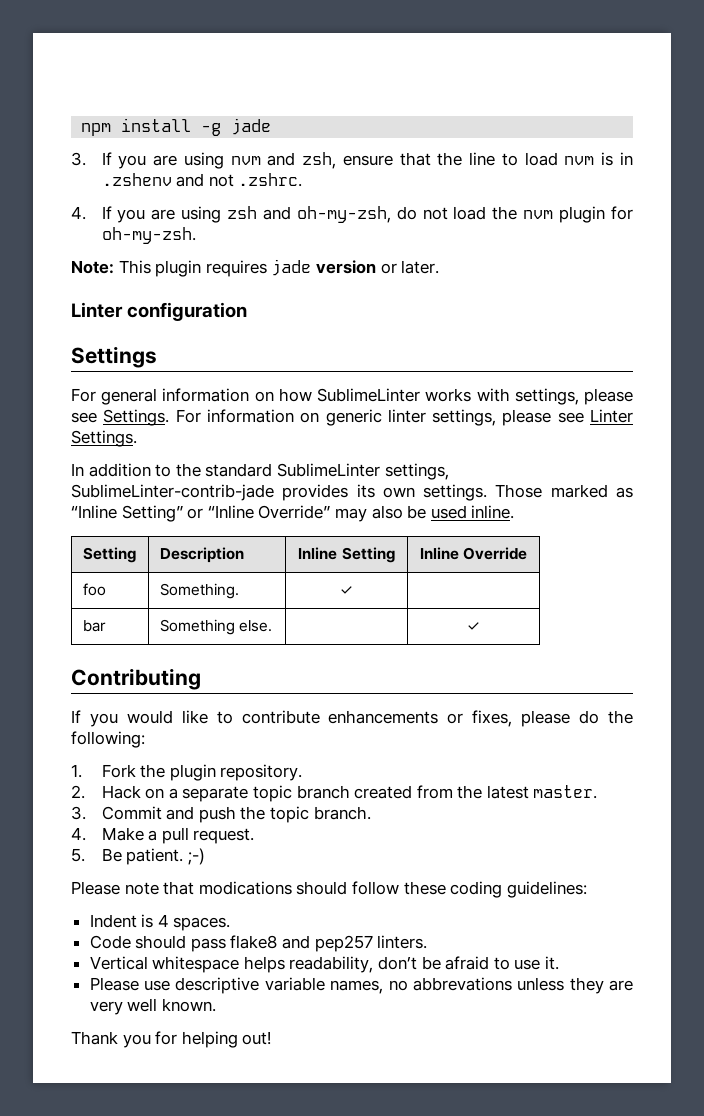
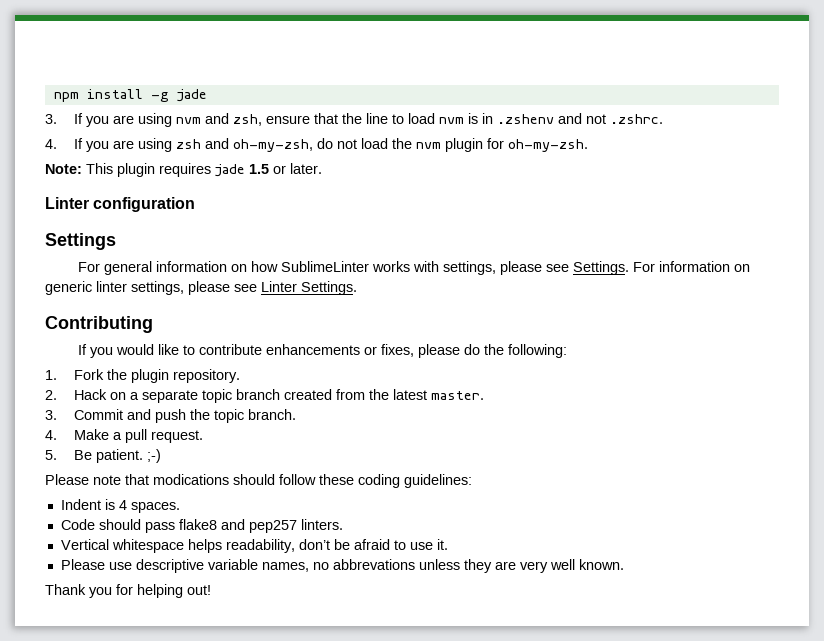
- Note: This plugin requires jade version or later.
+ Note: This plugin requires jade 1.5 or later.
- In addition to the standard SublimeLinter settings, SublimeLinter-contrib-jade provides its own settings. Those marked as “Inline Setting” or “Inline Override” may also be used inline.
- Setting | Description | Inline Setting | Inline Override
- foo | Something. | ✓ |
- bar | Something else. | | ✓

